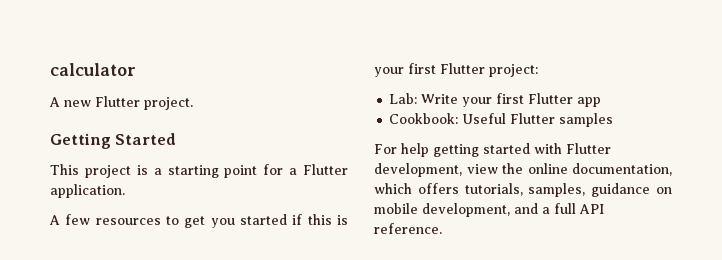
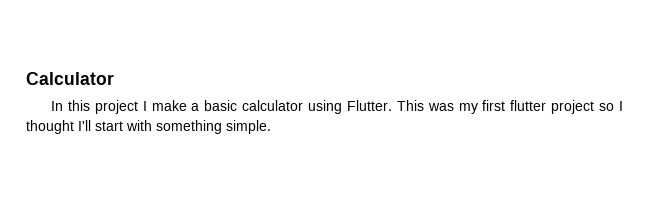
- calculator
- A new Flutter project.
- Getting Started
- This project is a starting point for a Flutter application.
- A few resources to get you started if this is your first Flutter project:
- Lab: Write your first Flutter app
- Cookbook: Useful Flutter samples
- For help getting started with Flutter development, view the online documentation, which offers tutorials, samples, guidance on mobile development, and a full API reference.
+ Calculator
+ In this project I make a basic calculator using Flutter. This was my first flutter project so I thought I'll start with something simple.

